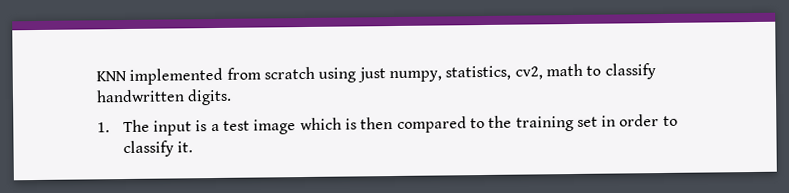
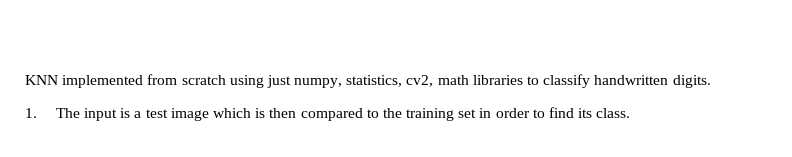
- KNN implemented from scratch using just numpy, statistics, cv2, math to classify handwritten digits.
+ KNN implemented from scratch using just numpy, statistics, cv2, math libraries to classify handwritten digits.
- 1. The input is a test image which is then compared to the training set in order to classify it.
+ 1. The input is a test image which is then compared to the training set in order to find its class.

